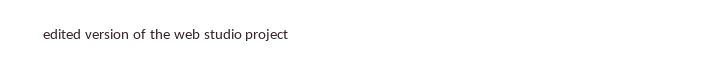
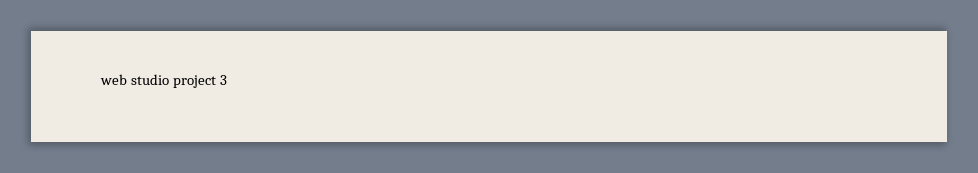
- edited version of the web studio project
+ web studio project 3

